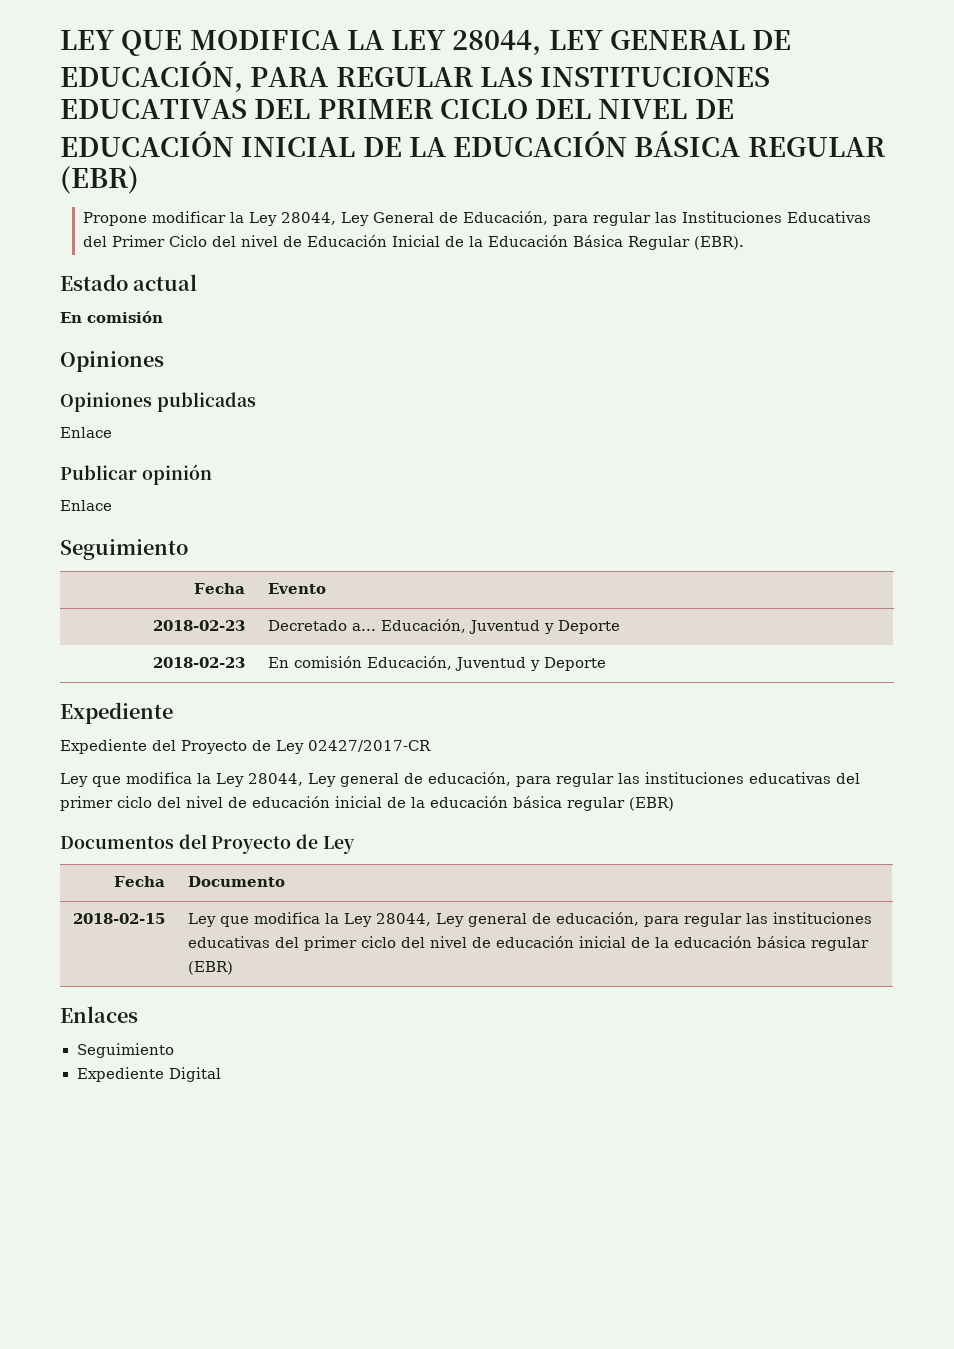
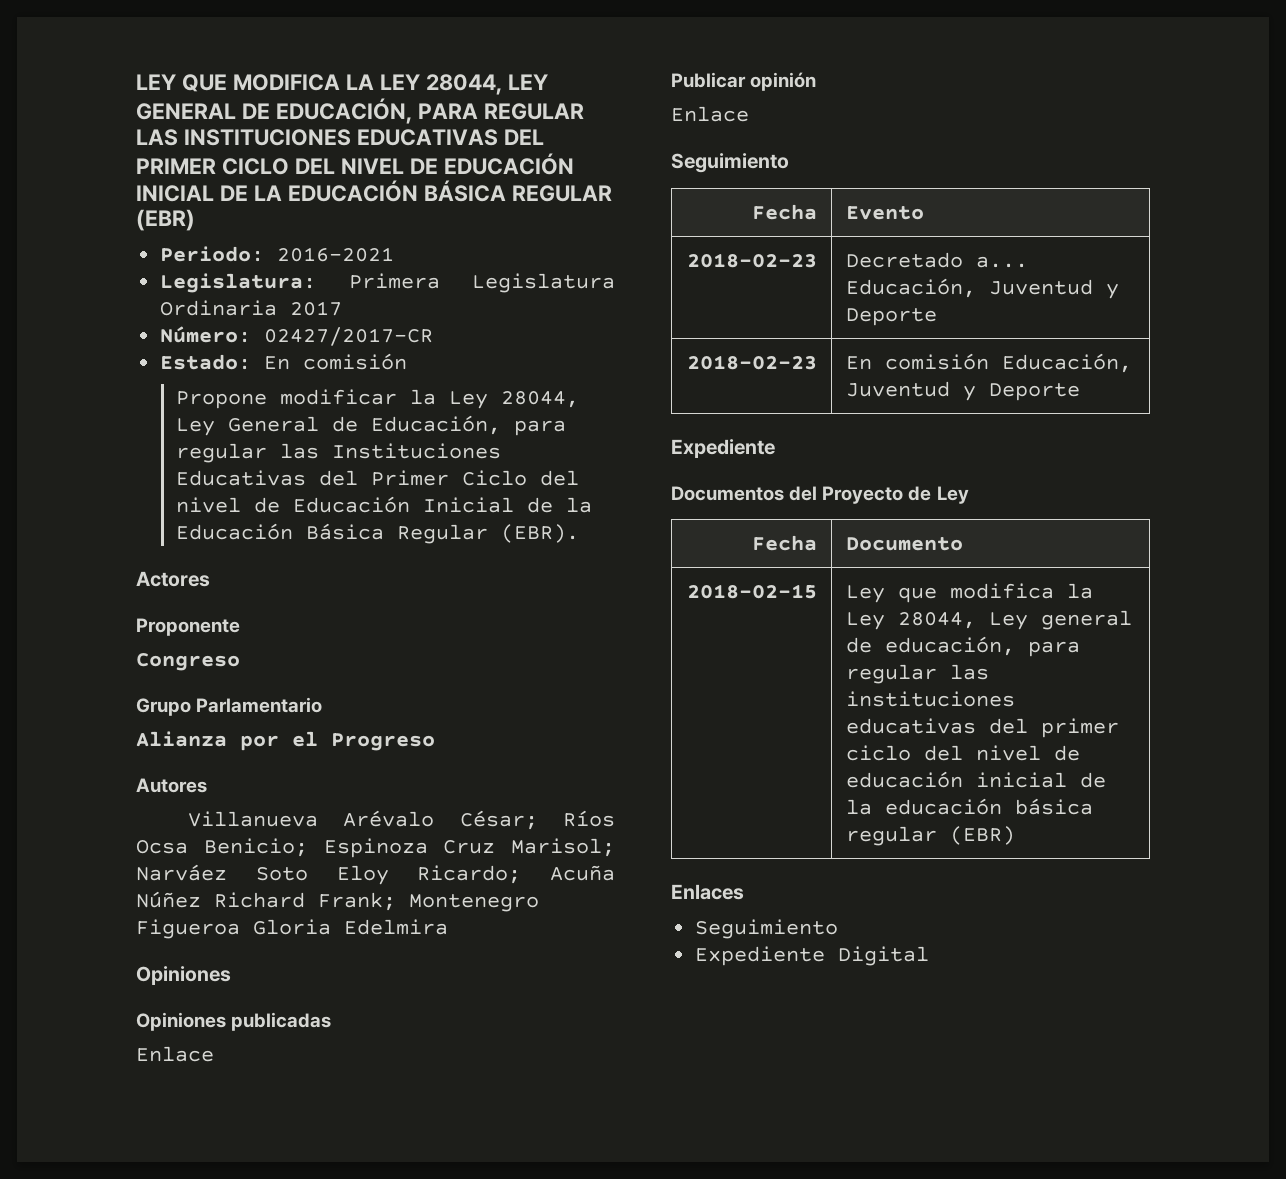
+ Periodo: 2016-2021
+ Legislatura: Primera Legislatura Ordinaria 2017
+ Número: 02427/2017-CR
+ Estado: En comisión
- Estado actual
- En comisión
+ Actores
+ Proponente
+ Congreso
+ Grupo Parlamentario
+ Alianza por el Progreso
+ Autores
+ Villanueva Arévalo César; Ríos Ocsa Benicio; Espinoza Cruz Marisol; Narváez Soto Eloy Ricardo; Acuña Núñez Richard Frank; Montenegro Figueroa Gloria Edelmira
- Expediente del Proyecto de Ley 02427/2017-CR
- Ley que modifica la Ley 28044, Ley general de educación, para regular las instituciones educativas del primer ciclo del nivel de educación inicial de la educación básica regular (EBR)

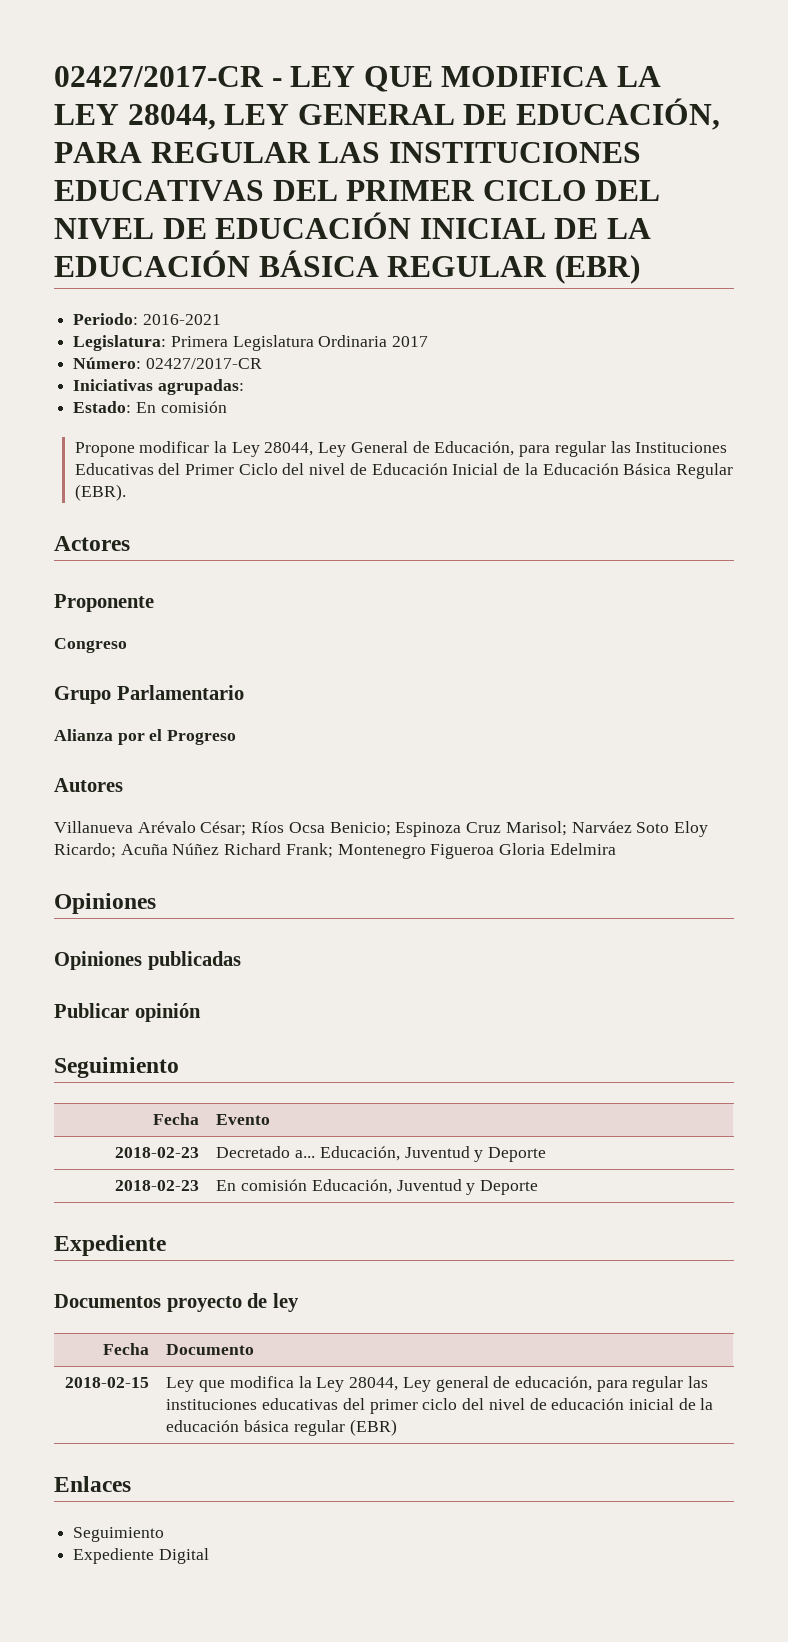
- LEY QUE MODIFICA LA LEY 28044, LEY GENERAL DE EDUCACIÓN, PARA REGULAR LAS INSTITUCIONES EDUCATIVAS DEL PRIMER CICLO DEL NIVEL DE EDUCACIÓN INICIAL DE LA EDUCACIÓN BÁSICA REGULAR (EBR)
+ 02427/2017-CR - LEY QUE MODIFICA LA LEY 28044, LEY GENERAL DE EDUCACIÓN, PARA REGULAR LAS INSTITUCIONES EDUCATIVAS DEL PRIMER CICLO DEL NIVEL DE EDUCACIÓN INICIAL DE LA EDUCACIÓN BÁSICA REGULAR (EBR)
+ Iniciativas agrupadas:
  Opiniones publicadas
- Enlace
  Publicar opinión
- Enlace
- Documentos del Proyecto de Ley
+ Documentos proyecto de ley

